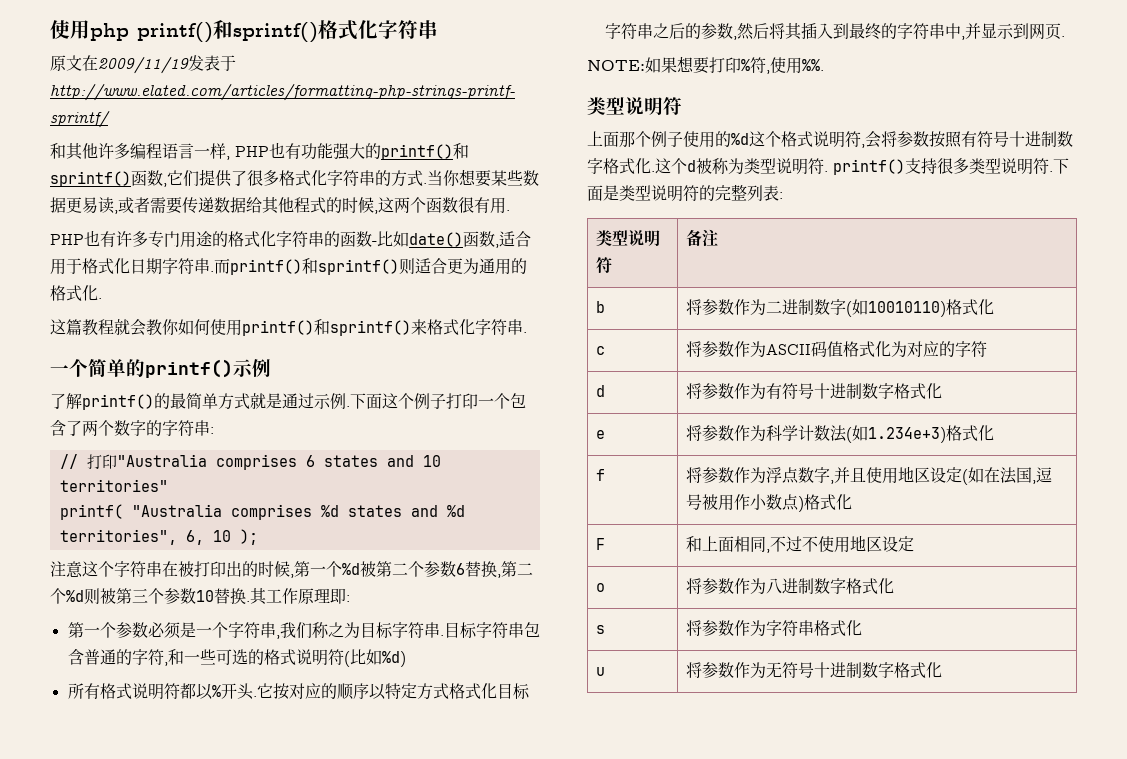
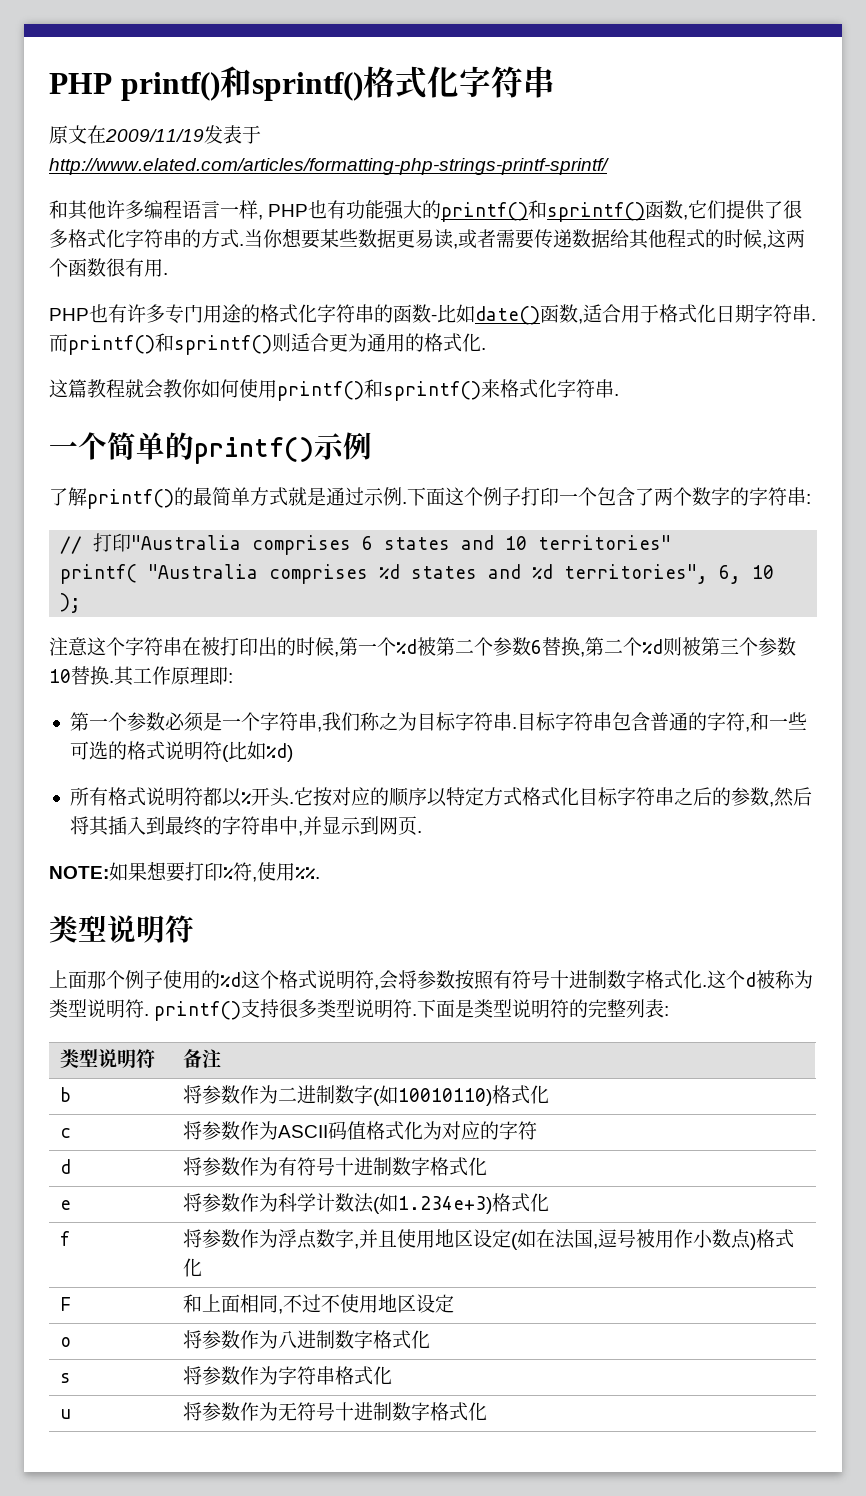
- 使用php printf()和sprintf()格式化字符串
+ PHP printf()和sprintf()格式化字符串

